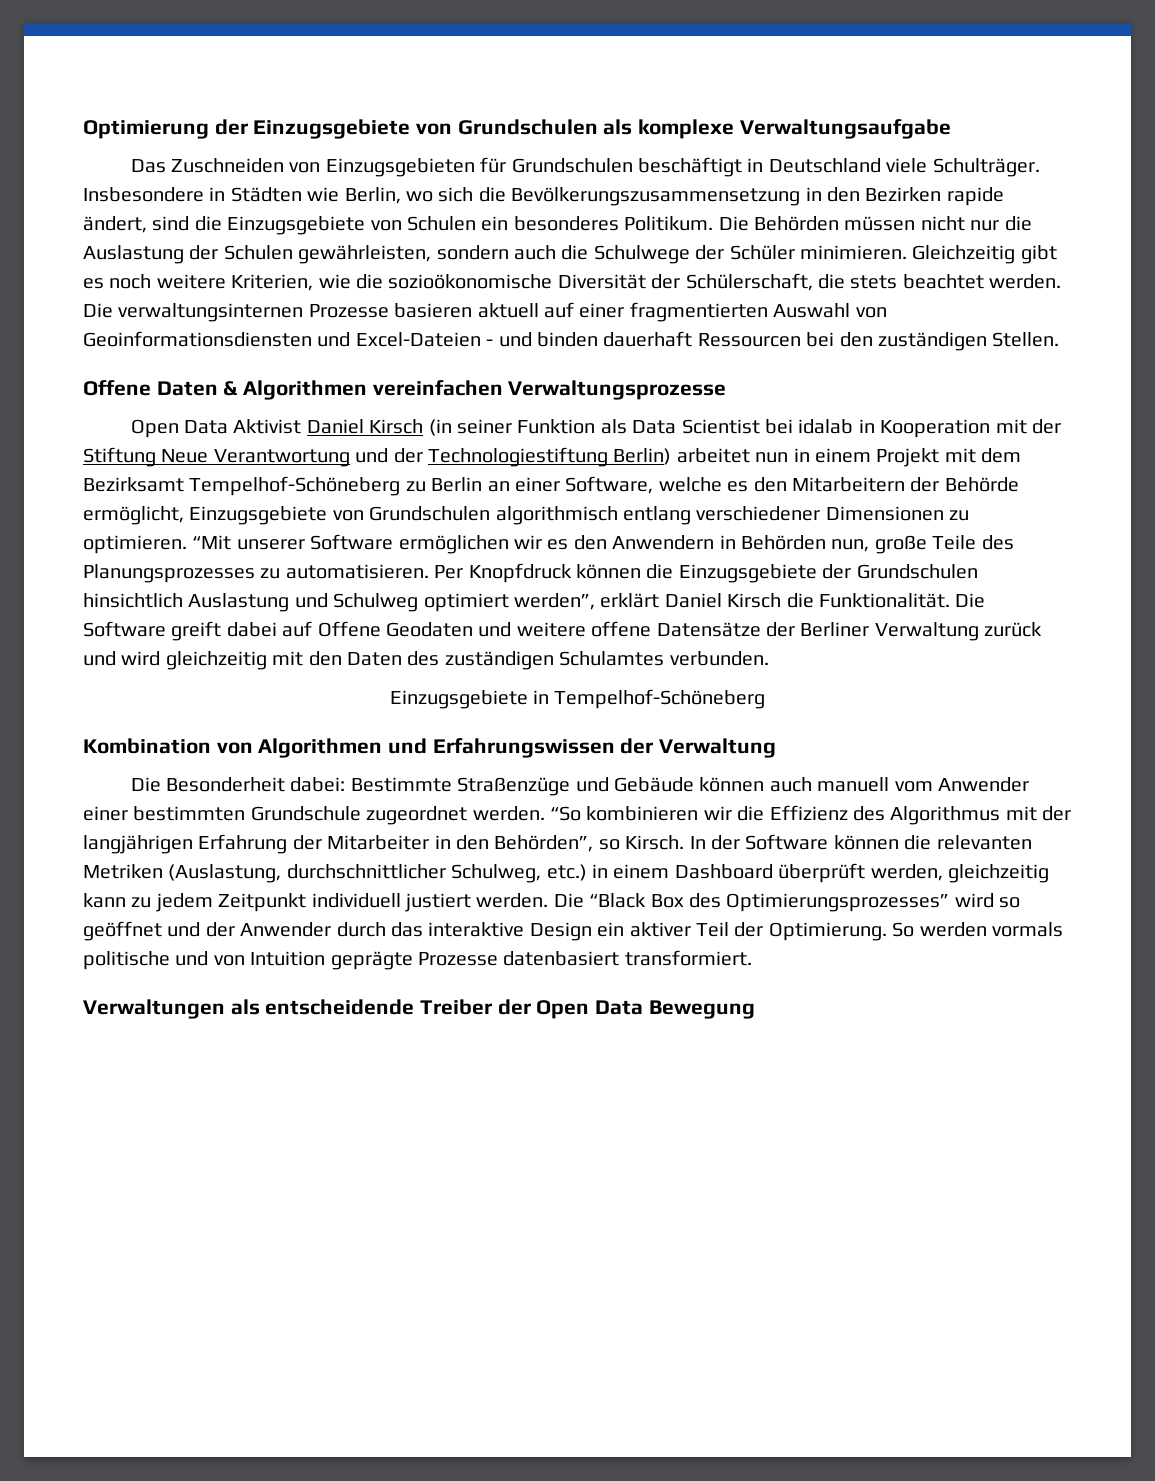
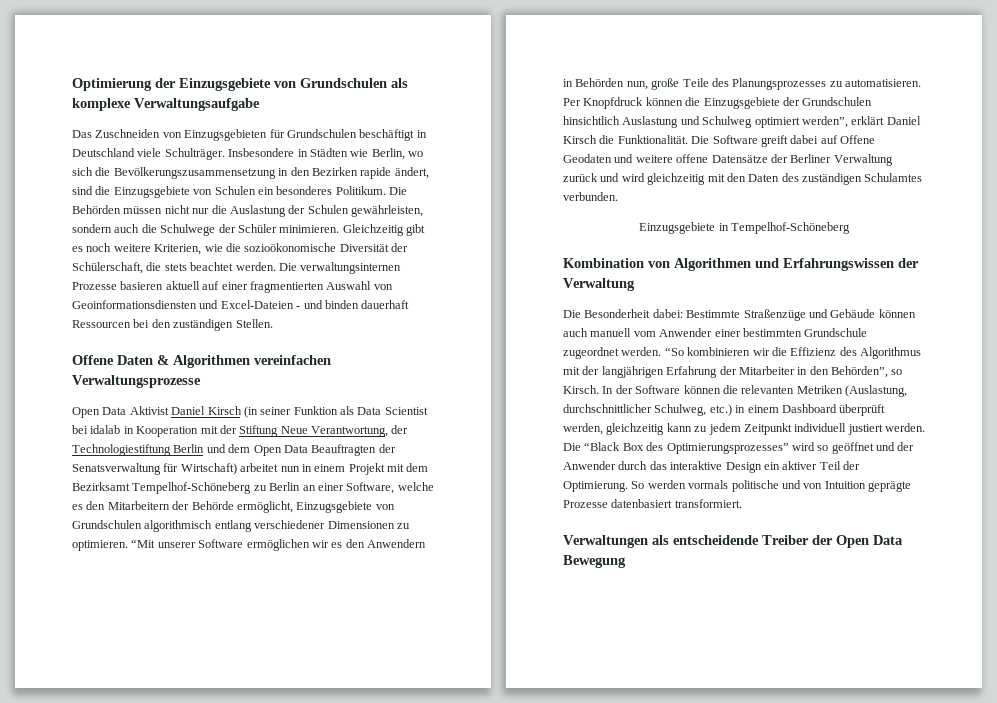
- Open Data Aktivist Daniel Kirsch (in seiner Funktion als Data Scientist bei idalab in Kooperation mit der Stiftung Neue Verantwortung und der Technologiestiftung Berlin) arbeitet nun in einem Projekt mit dem Bezirksamt Tempelhof-Schöneberg zu Berlin an einer Software, welche es den Mitarbeitern der Behörde ermöglicht, Einzugsgebiete von Grundschulen algorithmisch entlang verschiedener Dimensionen zu optimieren.
+ Open Data Aktivist Daniel Kirsch (in seiner Funktion als Data Scientist bei idalab in Kooperation mit der Stiftung Neue Verantwortung, der Technologiestiftung Berlin und dem Open Data Beauftragten der Senatsverwaltung für Wirtschaft) arbeitet nun in einem Projekt mit dem Bezirksamt Tempelhof-Schöneberg zu Berlin an einer Software, welche es den Mitarbeitern der Behörde ermöglicht, Einzugsgebiete von Grundschulen algorithmisch entlang verschiedener Dimensionen zu optimieren.

